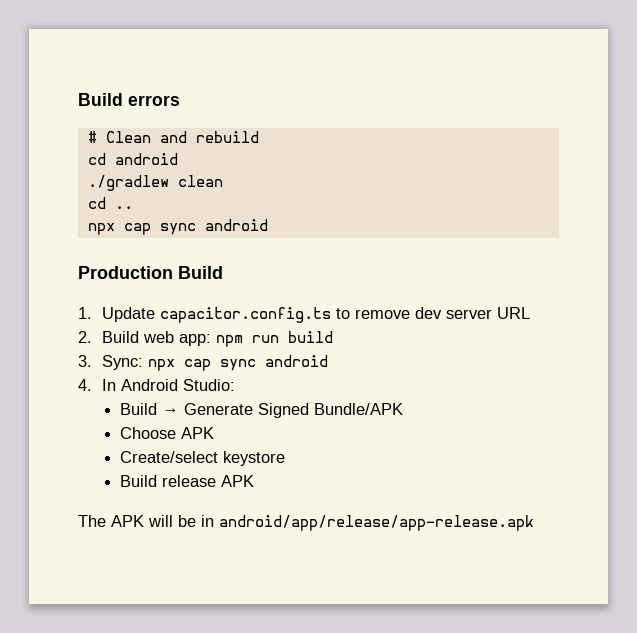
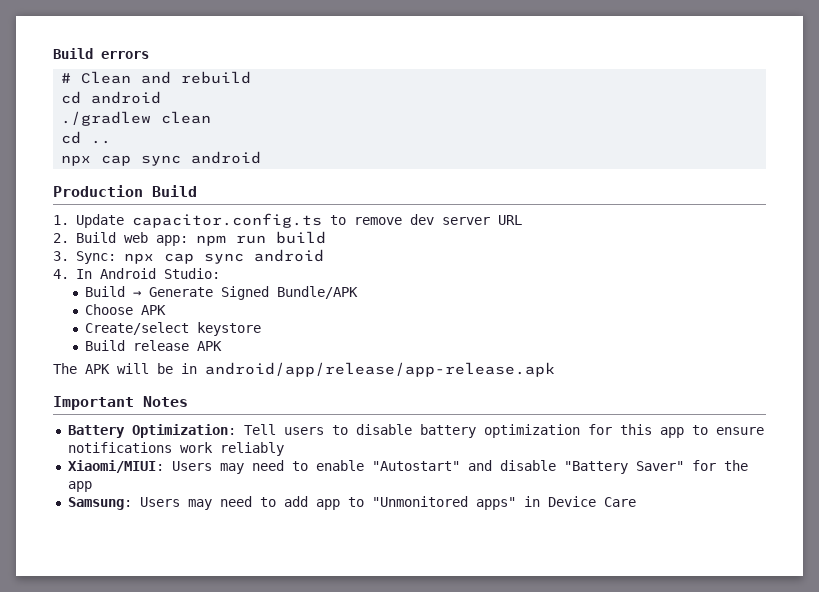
+ Important Notes
+ Battery Optimization: Tell users to disable battery optimization for this app to ensure notifications work reliably
+ Xiaomi/MIUI: Users may need to enable "Autostart" and disable "Battery Saver" for the app
+ Samsung: Users may need to add app to "Unmonitored apps" in Device Care

